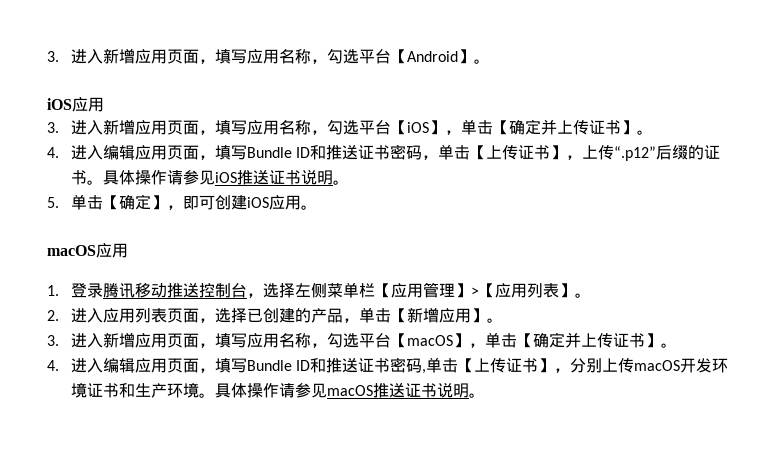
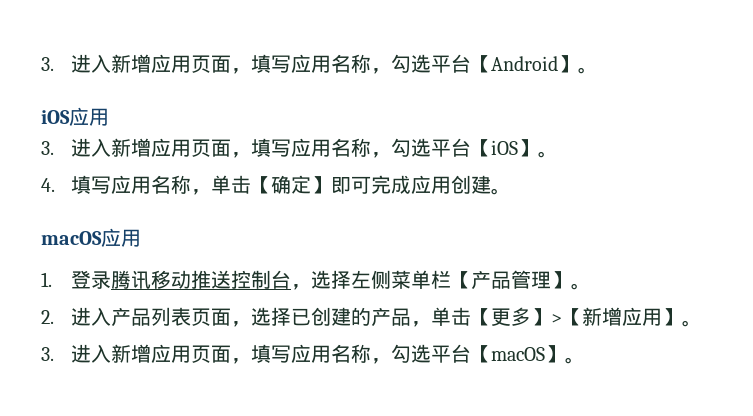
- 3.进入新增应用页面，填写应用名称，勾选平台【iOS】，单击【确定并上传证书】。
- 4.进入编辑应用页面，填写Bundle ID和推送证书密码，单击【上传证书】，上传“.p12”后缀的证书。具体操作请参见iOS推送证书说明。
- 5.单击【确定】，即可创建iOS应用。
+ 3.进入新增应用页面，填写应用名称，勾选平台【iOS】。
+ 4.填写应用名称，单击【确定】即可完成应用创建。
- 1.登录腾讯移动推送控制台，选择左侧菜单栏【应用管理】>【应用列表】。
+ 1.登录腾讯移动推送控制台，选择左侧菜单栏【产品管理】。
- 2.进入应用列表页面，选择已创建的产品，单击【新增应用】。
+ 2.进入产品列表页面，选择已创建的产品，单击【更多】>【新增应用】。
- 3.进入新增应用页面，填写应用名称，勾选平台【macOS】，单击【确定并上传证书】。
- 4.进入编辑应用页面，填写Bundle ID和推送证书密码,单击【上传证书】，分别上传macOS开发环境证书和生产环境。具体操作请参见macOS推送证书说明。
+ 3.进入新增应用页面，填写应用名称，勾选平台【macOS】。

